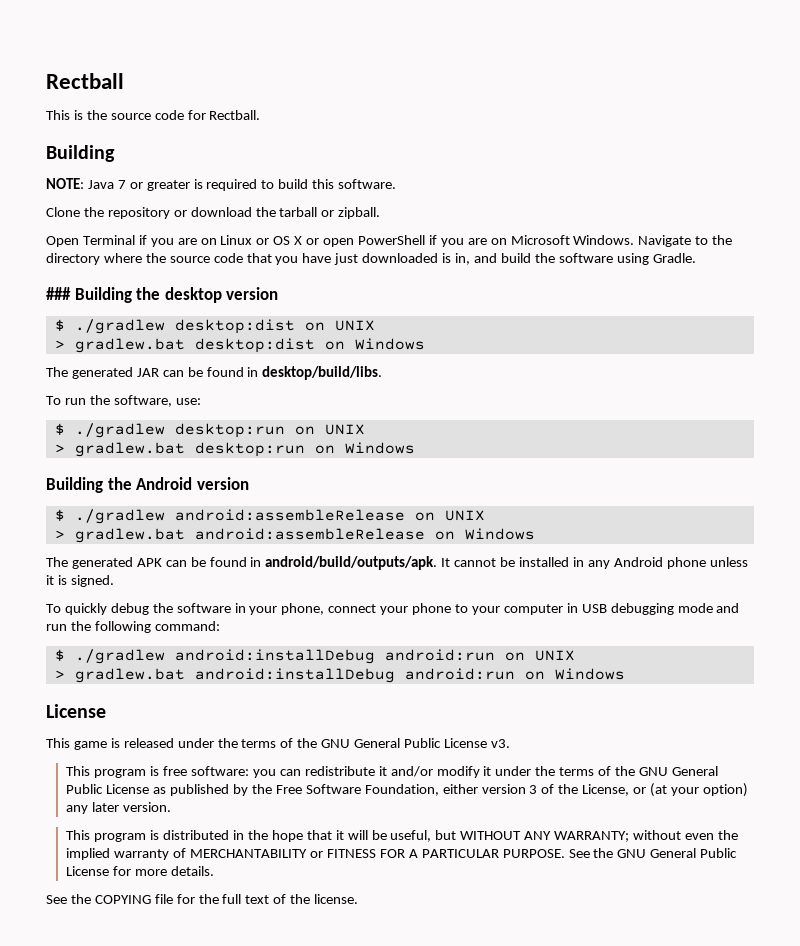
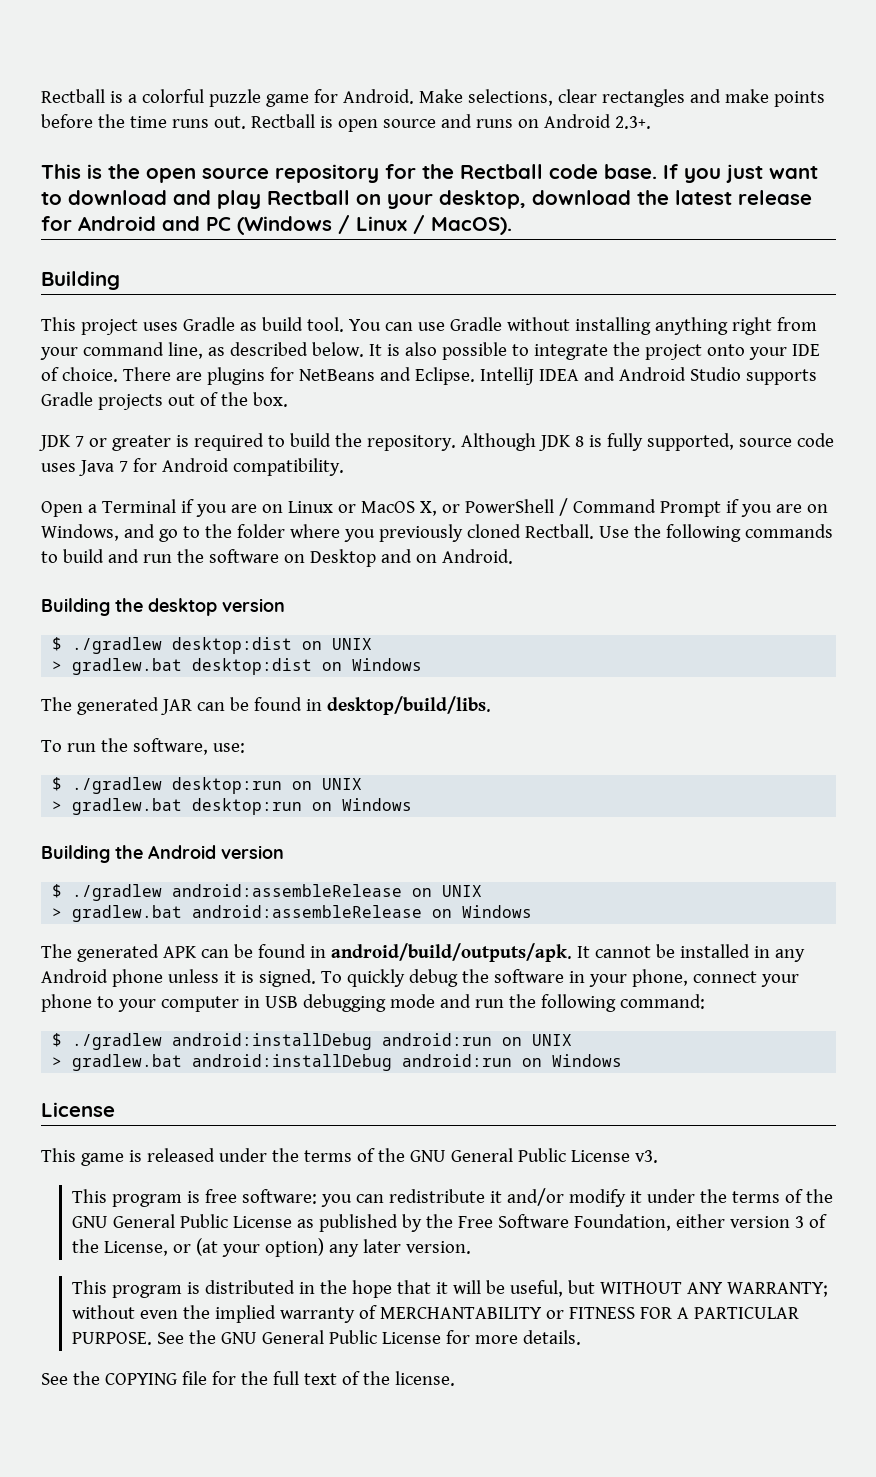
- Rectball
- This is the source code for Rectball.
+ Rectball is a colorful puzzle game for Android. Make selections, clear rectangles and make points before the time runs out. Rectball is open source and runs on Android 2.3+.
+ This is the open source repository for the Rectball code base. If you just want to download and play Rectball on your desktop, download the latest release for Android and PC (Windows / Linux / MacOS).
  Building
- NOTE: Java 7 or greater is required to build this software.
- Clone the repository or download the tarball or zipball.
+ This project uses Gradle as build tool. You can use Gradle without installing anything right from your command line, as described below. It is also possible to integrate the project onto your IDE of choice. There are plugins for NetBeans and Eclipse. IntelliJ IDEA and Android Studio supports Gradle projects out of the box.
+ JDK 7 or greater is required to build the repository. Although JDK 8 is fully supported, source code uses Java 7 for Android compatibility.
- Open Terminal if you are on Linux or OS X or open PowerShell if you are on Microsoft Windows. Navigate to the directory where the source code that you have just downloaded is in, and build the software using Gradle.
- ### Building the desktop version
+ Open a Terminal if you are on Linux or MacOS X, or PowerShell / Command Prompt if you are on Windows, and go to the folder where you previously cloned Rectball. Use the following commands to build and run the software on Desktop and on Android.
+ Building the desktop version
- It cannot be installed in any Android phone unless it is signed.
- To quickly debug the software in your phone, connect your phone to your computer in USB debugging mode and run the following command:
+ It cannot be installed in any Android phone unless it is signed. To quickly debug the software in your phone, connect your phone to your computer in USB debugging mode and run the following command:

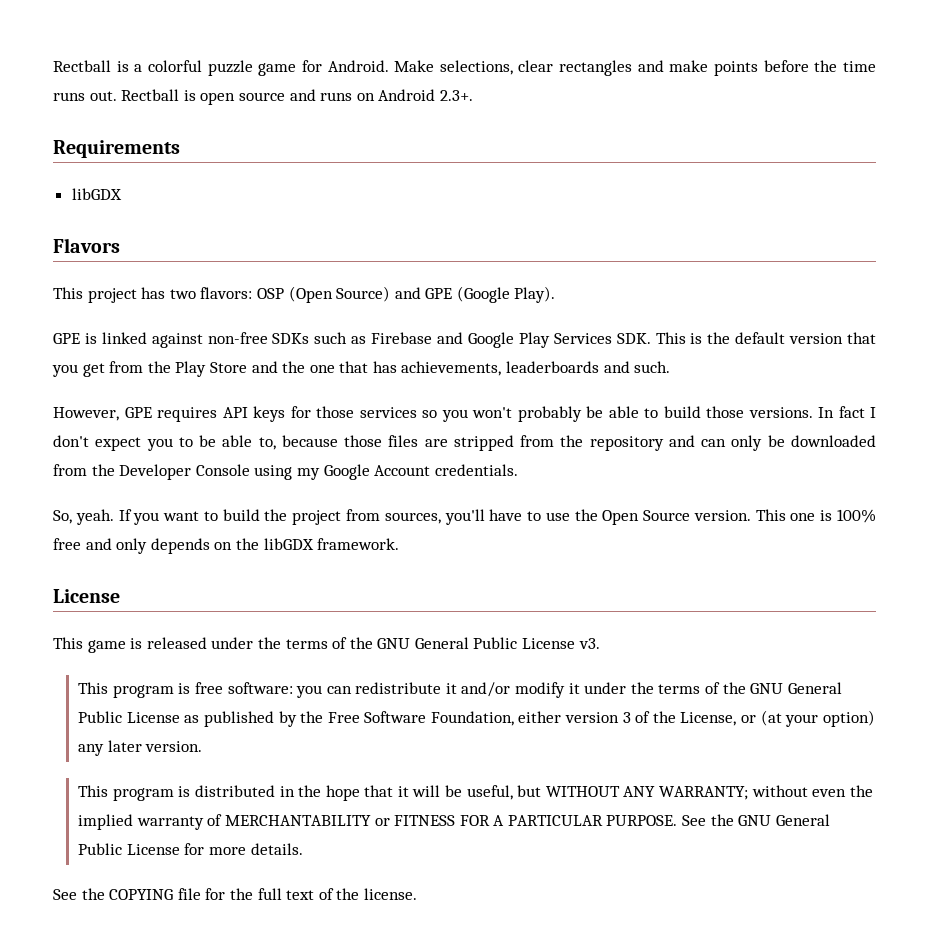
- This is the open source repository for the Rectball code base.
+ Requirements
+ libGDX
+ Flavors
+ This project has two flavors: OSP (Open Source) and GPE (Google Play).
+ GPE is linked against non-free SDKs such as Firebase and Google Play Services SDK. This is the default version that you get from the Play Store and the one that has achievements, leaderboards and such.
+ However, GPE requires API keys for those services so you won't probably be able to build those versions. In fact I don't expect you to be able to, because those files are stripped from the repository and can only be downloaded from the Developer Console using my Google Account credentials.
+ So, yeah.
- If you just want to download and play Rectball on your desktop, download the latest release for Android and PC (Windows / Linux / MacOS).
- Building
- This project uses Gradle as build tool. You can use Gradle without installing anything right from your command line, as described below. It is also possible to integrate the project onto your IDE of choice. There are plugins for NetBeans and Eclipse. IntelliJ IDEA and Android Studio supports Gradle projects out of the box.
- JDK 7 or greater is required to build the repository. Although JDK 8 is fully supported, source code uses Java 7 for Android compatibility.
- Open a Terminal if you are on Linux or MacOS X, or PowerShell / Command Prompt if you are on Windows, and go to the folder where you previously cloned Rectball. Use the following commands to build and run the software on Desktop and on Android.
- Building the desktop version
- $ ./gradlew desktop:dist on UNIX
- > gradlew.bat desktop:dist on Windows
- The generated JAR can be found in desktop/build/libs.
- To run the software, use:
- $ ./gradlew desktop:run on UNIX
- > gradlew.bat desktop:run on Windows
- Building the Android version
- $ ./gradlew android:assembleRelease on UNIX
- > gradlew.bat android:assembleRelease on Windows
- The generated APK can be found in android/build/outputs/apk. It cannot be installed in any Android phone unless it is signed. To quickly debug the software in your phone, connect your phone to your computer in USB debugging mode and run the following command:
- $ ./gradlew android:installDebug android:run on UNIX
- > gradlew.bat android:installDebug android:run on Windows
+ If you want to build the project from sources, you'll have to use the Open Source version. This one is 100% free and only depends on the libGDX framework.

